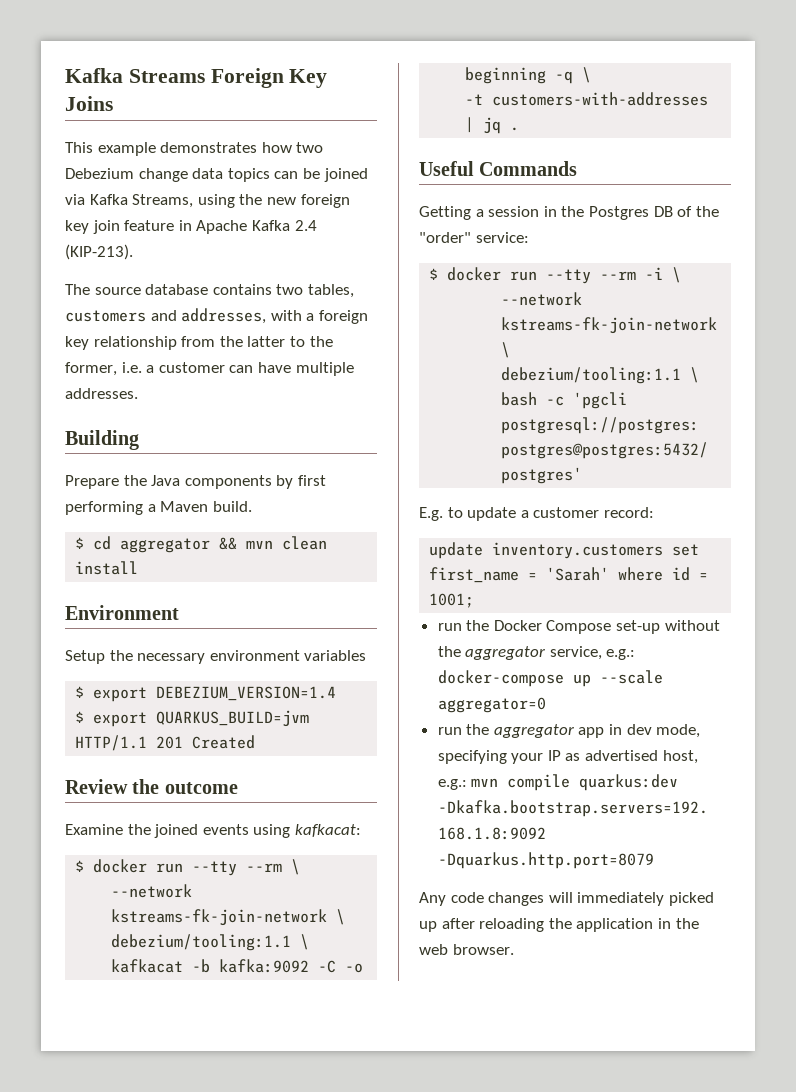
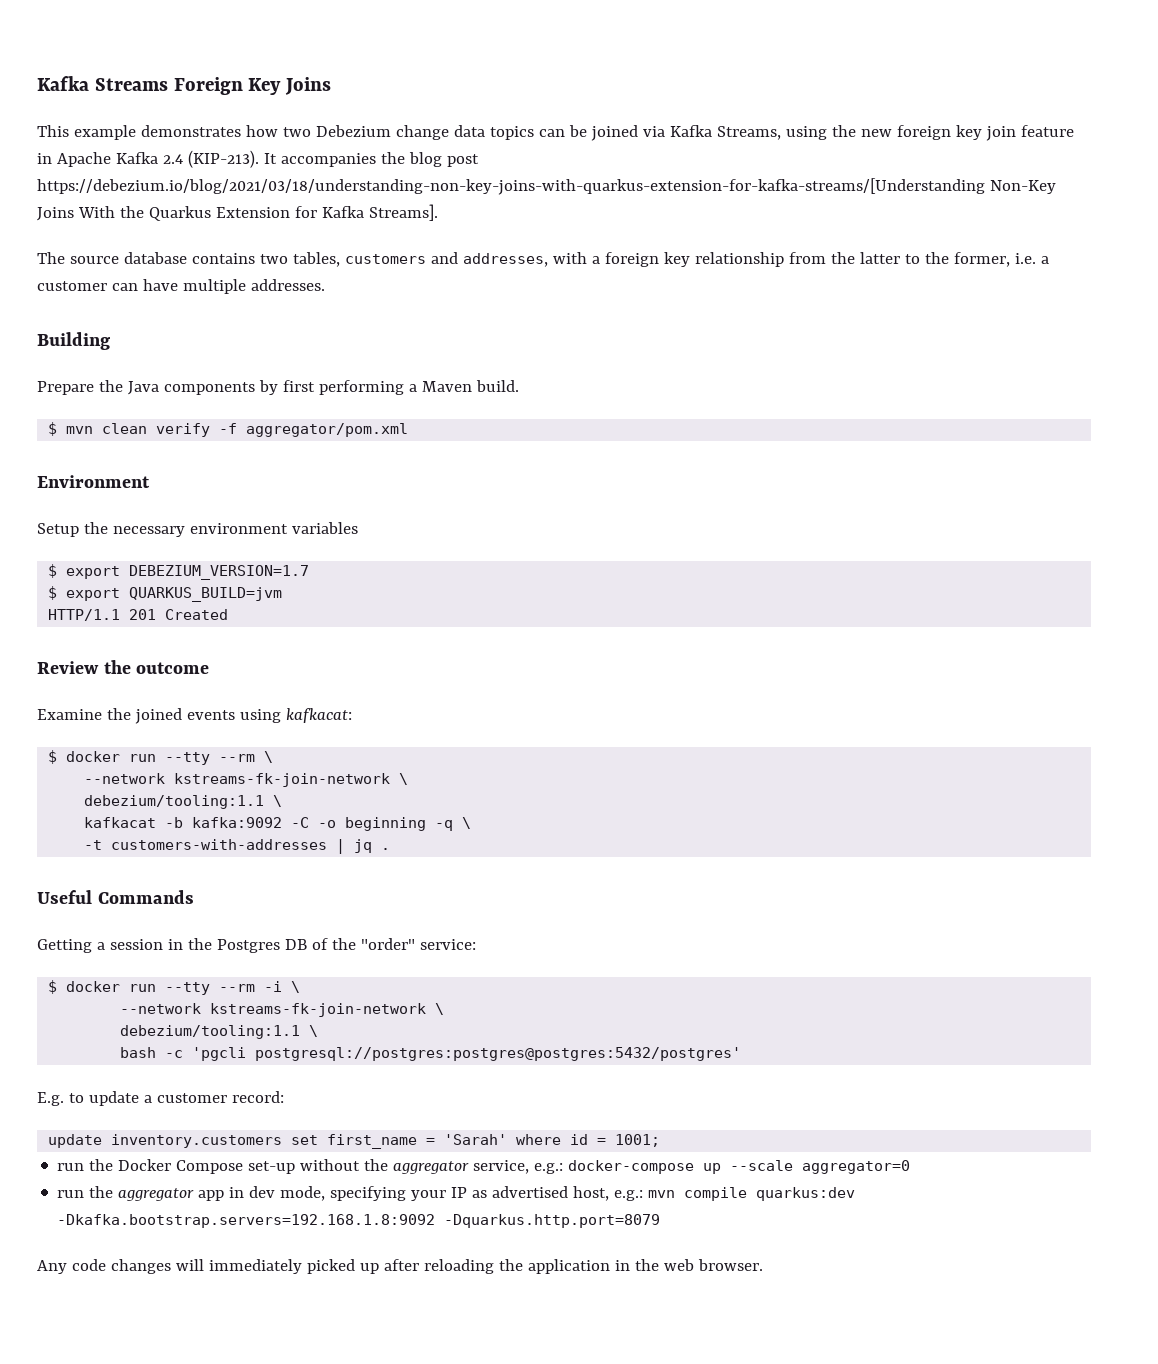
+ It accompanies the blog post https://debezium.io/blog/2021/03/18/understanding-non-key-joins-with-quarkus-extension-for-kafka-streams/[Understanding Non-Key Joins With the Quarkus Extension for Kafka Streams].
- $ cd aggregator && mvn clean install
+ $ mvn clean verify -f aggregator/pom.xml
- $ export DEBEZIUM_VERSION=1.4
+ $ export DEBEZIUM_VERSION=1.7

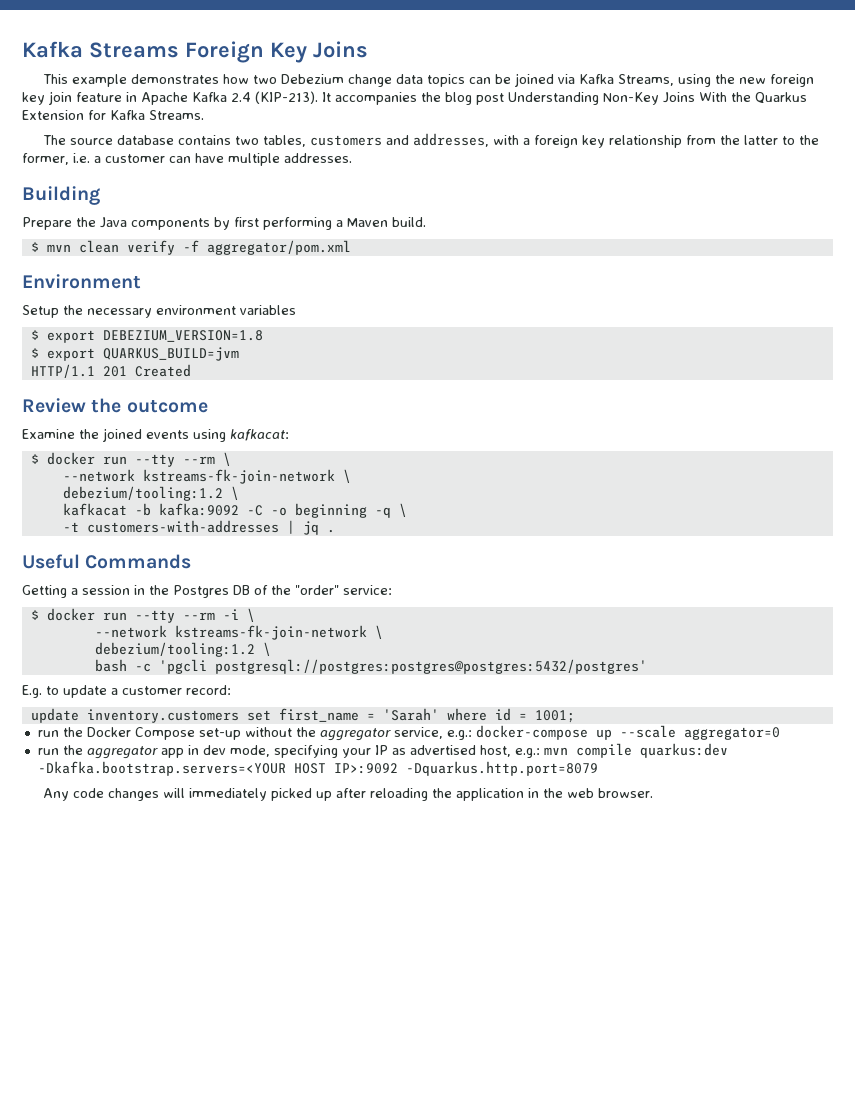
- It accompanies the blog post https://debezium.io/blog/2021/03/18/understanding-non-key-joins-with-quarkus-extension-for-kafka-streams/[Understanding Non-Key Joins With the Quarkus Extension for Kafka Streams].
+ It accompanies the blog post Understanding Non-Key Joins With the Quarkus Extension for Kafka Streams.
- $ export DEBEZIUM_VERSION=1.7
+ $ export DEBEZIUM_VERSION=1.8
  $ docker run --tty --rm \
  --network kstreams-fk-join-network \
- debezium/tooling:1.1 \
+ debezium/tooling:1.2 \
  $ docker run --tty --rm -i \
  --network kstreams-fk-join-network \
- debezium/tooling:1.1 \
+ debezium/tooling:1.2 \
- run the aggregator app in dev mode, specifying your IP as advertised host, e.g.: mvn compile quarkus:dev -Dkafka.bootstrap.servers=192.168.1.8:9092 -Dquarkus.http.port=8079
+ run the aggregator app in dev mode, specifying your IP as advertised host, e.g.: mvn compile quarkus:dev -Dkafka.bootstrap.servers=<YOUR HOST IP>:9092 -Dquarkus.http.port=8079

